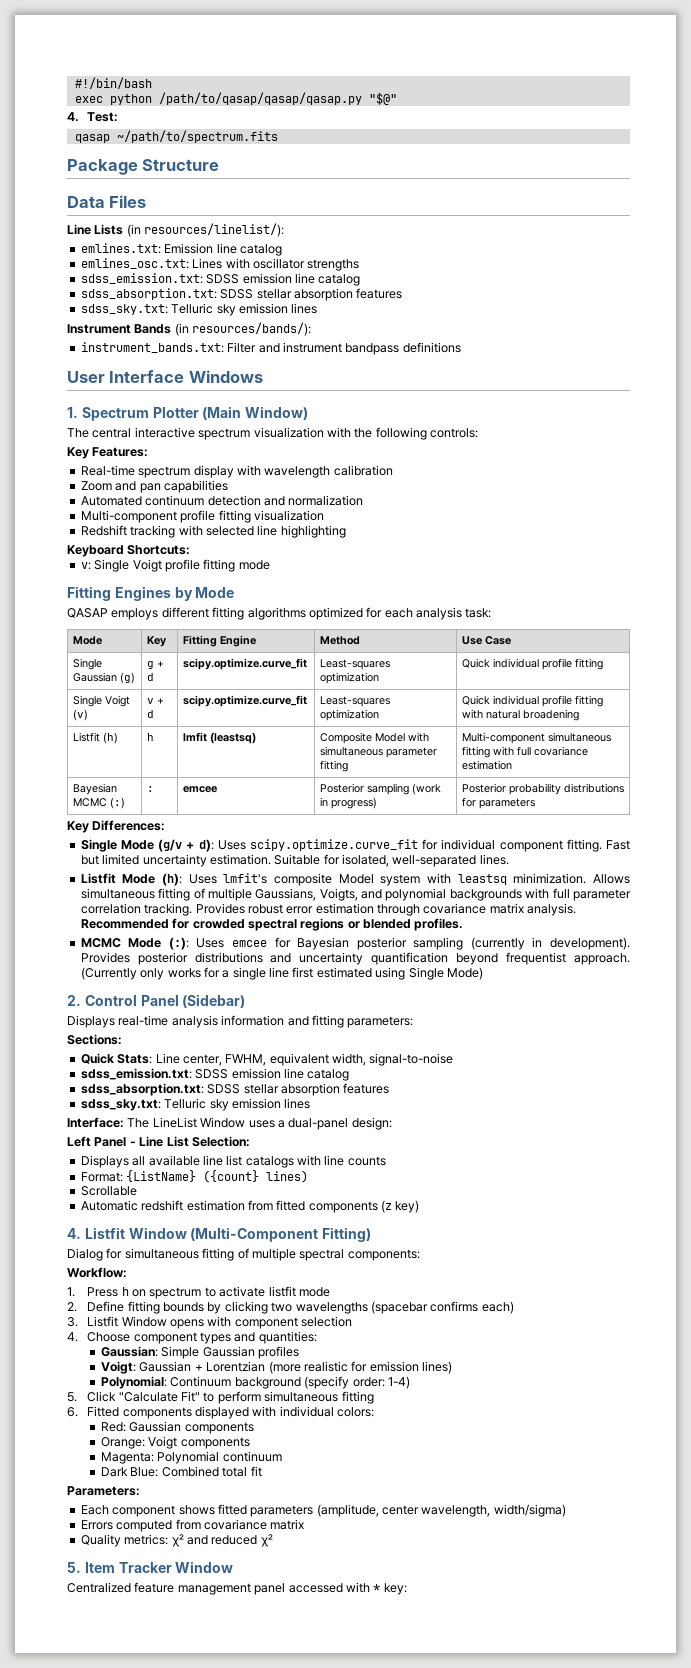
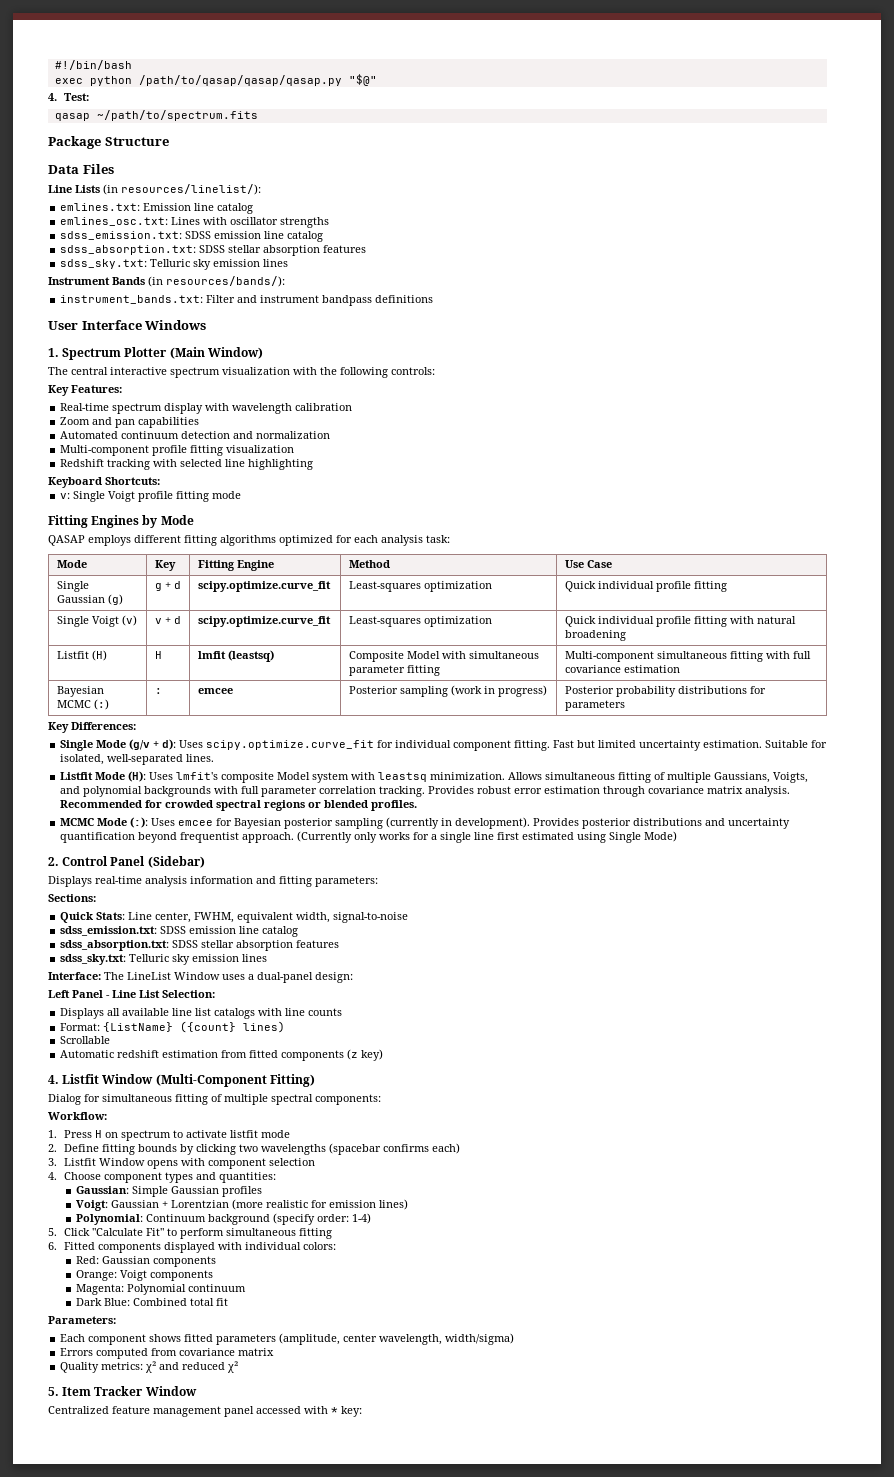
- Listfit (h) | h | lmfit (leastsq) | Composite Model with simultaneous parameter fitting | Multi-component simultaneous fitting with full covariance estimation
+ Listfit (H) | H | lmfit (leastsq) | Composite Model with simultaneous parameter fitting | Multi-component simultaneous fitting with full covariance estimation
- Listfit Mode (h): Uses lmfit's composite Model system with leastsq minimization.
+ Listfit Mode (H): Uses lmfit's composite Model system with leastsq minimization.
- 1. Press h on spectrum to activate listfit mode
+ 1. Press H on spectrum to activate listfit mode

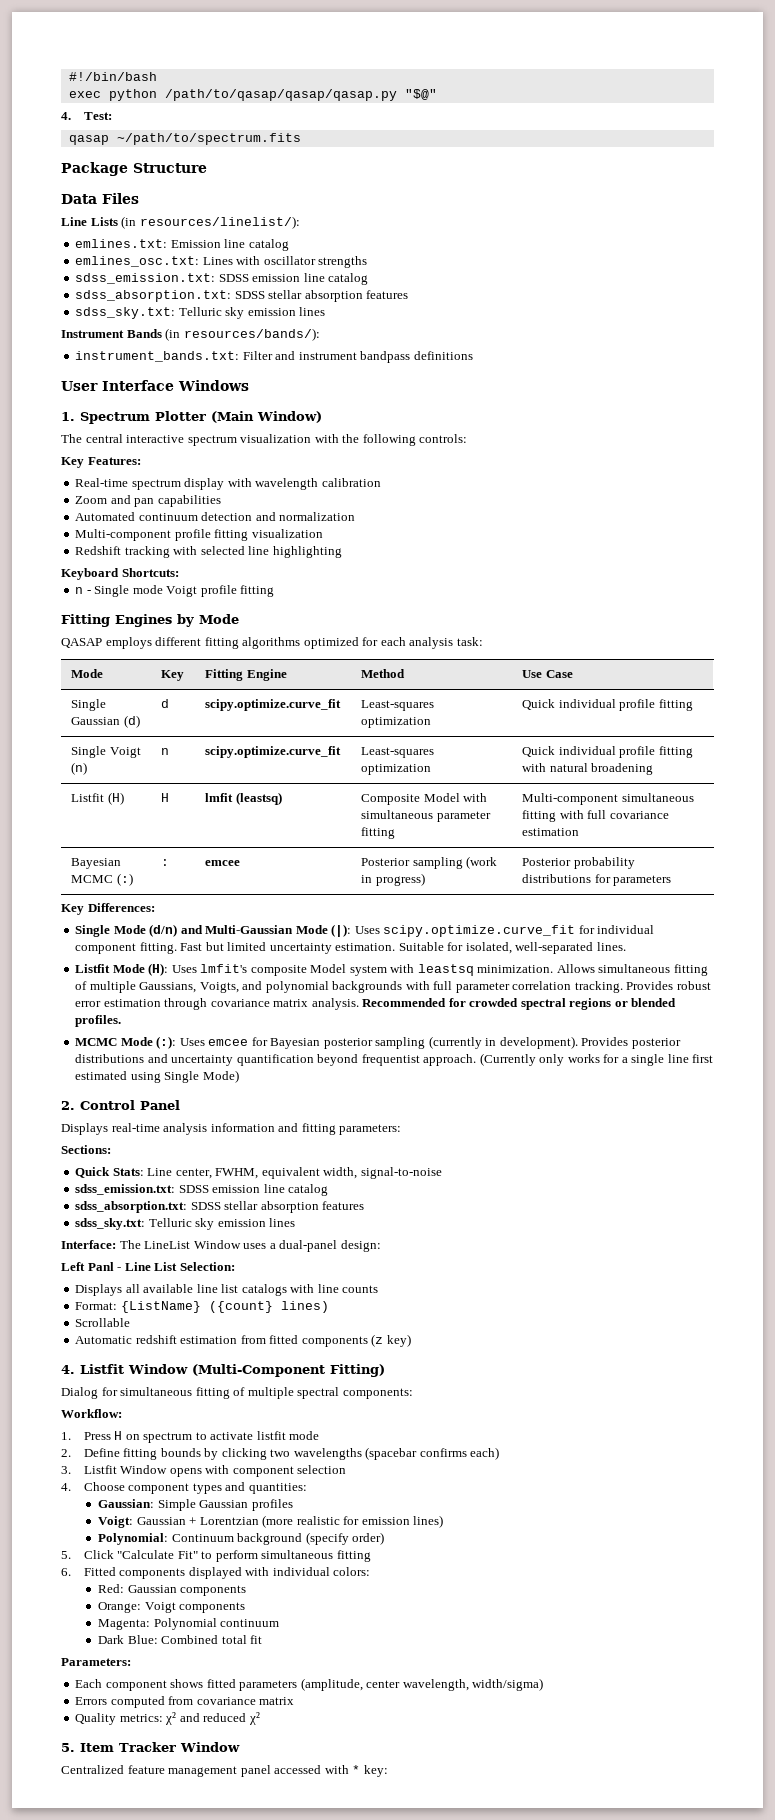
- v: Single Voigt profile fitting mode
+ n - Single mode Voigt profile fitting
- Single Gaussian (g) | g + d | scipy.optimize.curve_fit | Least-squares optimization | Quick individual profile fitting
+ Single Gaussian (d) | d | scipy.optimize.curve_fit | Least-squares optimization | Quick individual profile fitting
- Single Voigt (v) | v + d | scipy.optimize.curve_fit | Least-squares optimization | Quick individual profile fitting with natural broadening
+ Single Voigt (n) | n | scipy.optimize.curve_fit | Least-squares optimization | Quick individual profile fitting with natural broadening
- Single Mode (g/v + d): Uses scipy.optimize.curve_fit for individual component fitting.
+ Single Mode (d/n) and Multi-Gaussian Mode (|): Uses scipy.optimize.curve_fit for individual component fitting.
- 2. Control Panel (Sidebar)
+ 2. Control Panel
- Left Panel - Line List Selection:
+ Left Panl - Line List Selection:
- Polynomial: Continuum background (specify order: 1-4)
+ Polynomial: Continuum background (specify order)

